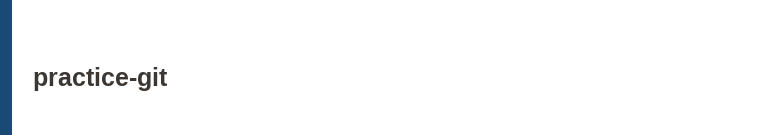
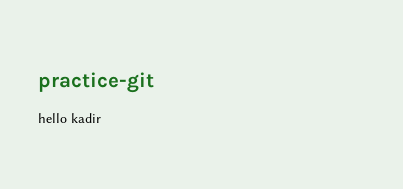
+ hello kadir

